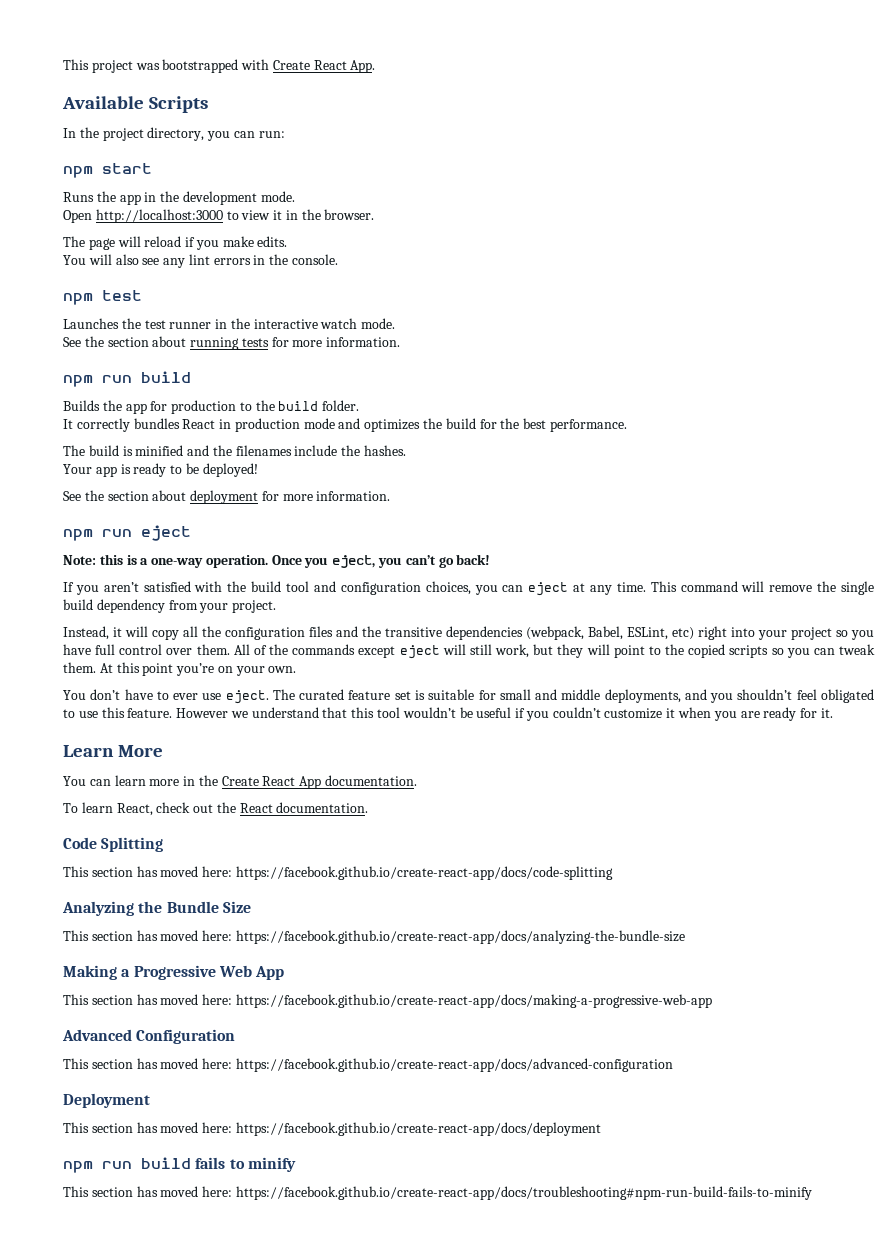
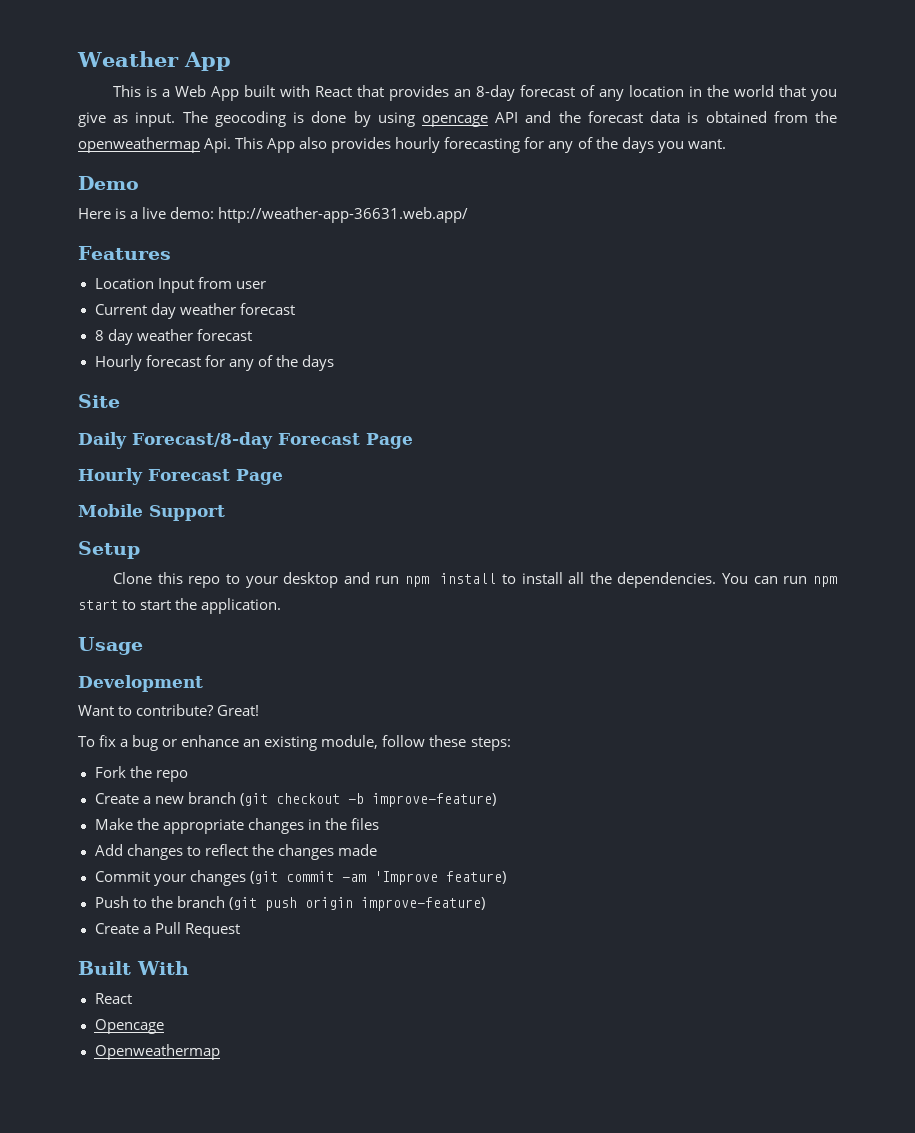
- This project was bootstrapped with Create React App.
- Available Scripts
- In the project directory, you can run:
- npm start
- Runs the app in the development mode.
- Open http://localhost:3000 to view it in the browser.
- The page will reload if you make edits.
- You will also see any lint errors in the console.
- npm test
- Launches the test runner in the interactive watch mode.
- See the section about running tests for more information.
- npm run build
- Builds the app for production to the build folder.
- It correctly bundles React in production mode and optimizes the build for the best performance.
- The build is minified and the filenames include the hashes.
- Your app is ready to be deployed!
- See the section about deployment for more information.
- npm run eject
- Note: this is a one-way operation. Once you eject, you can’t go back!
- If you aren’t satisfied with the build tool and configuration choices, you can eject at any time. This command will remove the single build dependency from your project.
- Instead, it will copy all the configuration files and the transitive dependencies (webpack, Babel, ESLint, etc) right into your project so you have full control over them. All of the commands except eject will still work, but they will point to the copied scripts so you can tweak them. At this point you’re on your own.
- You don’t have to ever use eject. The curated feature set is suitable for small and middle deployments, and you shouldn’t feel obligated to use this feature. However we understand that this tool wouldn’t be useful if you couldn’t customize it when you are ready for it.
- Learn More
- You can learn more in the Create React App documentation.
- To learn React, check out the React documentation.
- Code Splitting
- This section has moved here: https://facebook.github.io/create-react-app/docs/code-splitting
- Analyzing the Bundle Size
- This section has moved here: https://facebook.github.io/create-react-app/docs/analyzing-the-bundle-size
- Making a Progressive Web App
- This section has moved here: https://facebook.github.io/create-react-app/docs/making-a-progressive-web-app
- Advanced Configuration
- This section has moved here: https://facebook.github.io/create-react-app/docs/advanced-configuration
- Deployment
- This section has moved here: https://facebook.github.io/create-react-app/docs/deployment
- npm run build fails to minify
- This section has moved here: https://facebook.github.io/create-react-app/docs/troubleshooting#npm-run-build-fails-to-minify
+ Weather App
+ This is a Web App built with React that provides an 8-day forecast of any location in the world that you give as input. The geocoding is done by using opencage API and the forecast data is obtained from the openweathermap Api. This App also provides hourly forecasting for any of the days you want.
+ Demo
+ Here is a live demo: http://weather-app-36631.web.app/
+ Features
+ Location Input from user
+ Current day weather forecast
+ 8 day weather forecast
+ Hourly forecast for any of the days
+ Site
+ Daily Forecast/8-day Forecast Page
+ Hourly Forecast Page
+ Mobile Support
+ Setup
+ Clone this repo to your desktop and run npm install to install all the dependencies. You can run npm start to start the application.
+ Usage
+ Development
+ Want to contribute? Great!
+ To fix a bug or enhance an existing module, follow these steps:
+ Fork the repo
+ Create a new branch (git checkout -b improve-feature)
+ Make the appropriate changes in the files
+ Add changes to reflect the changes made
+ Commit your changes (git commit -am 'Improve feature)
+ Push to the branch (git push origin improve-feature)
+ Create a Pull Request
+ Built With
+ React
+ Opencage
+ Openweathermap

